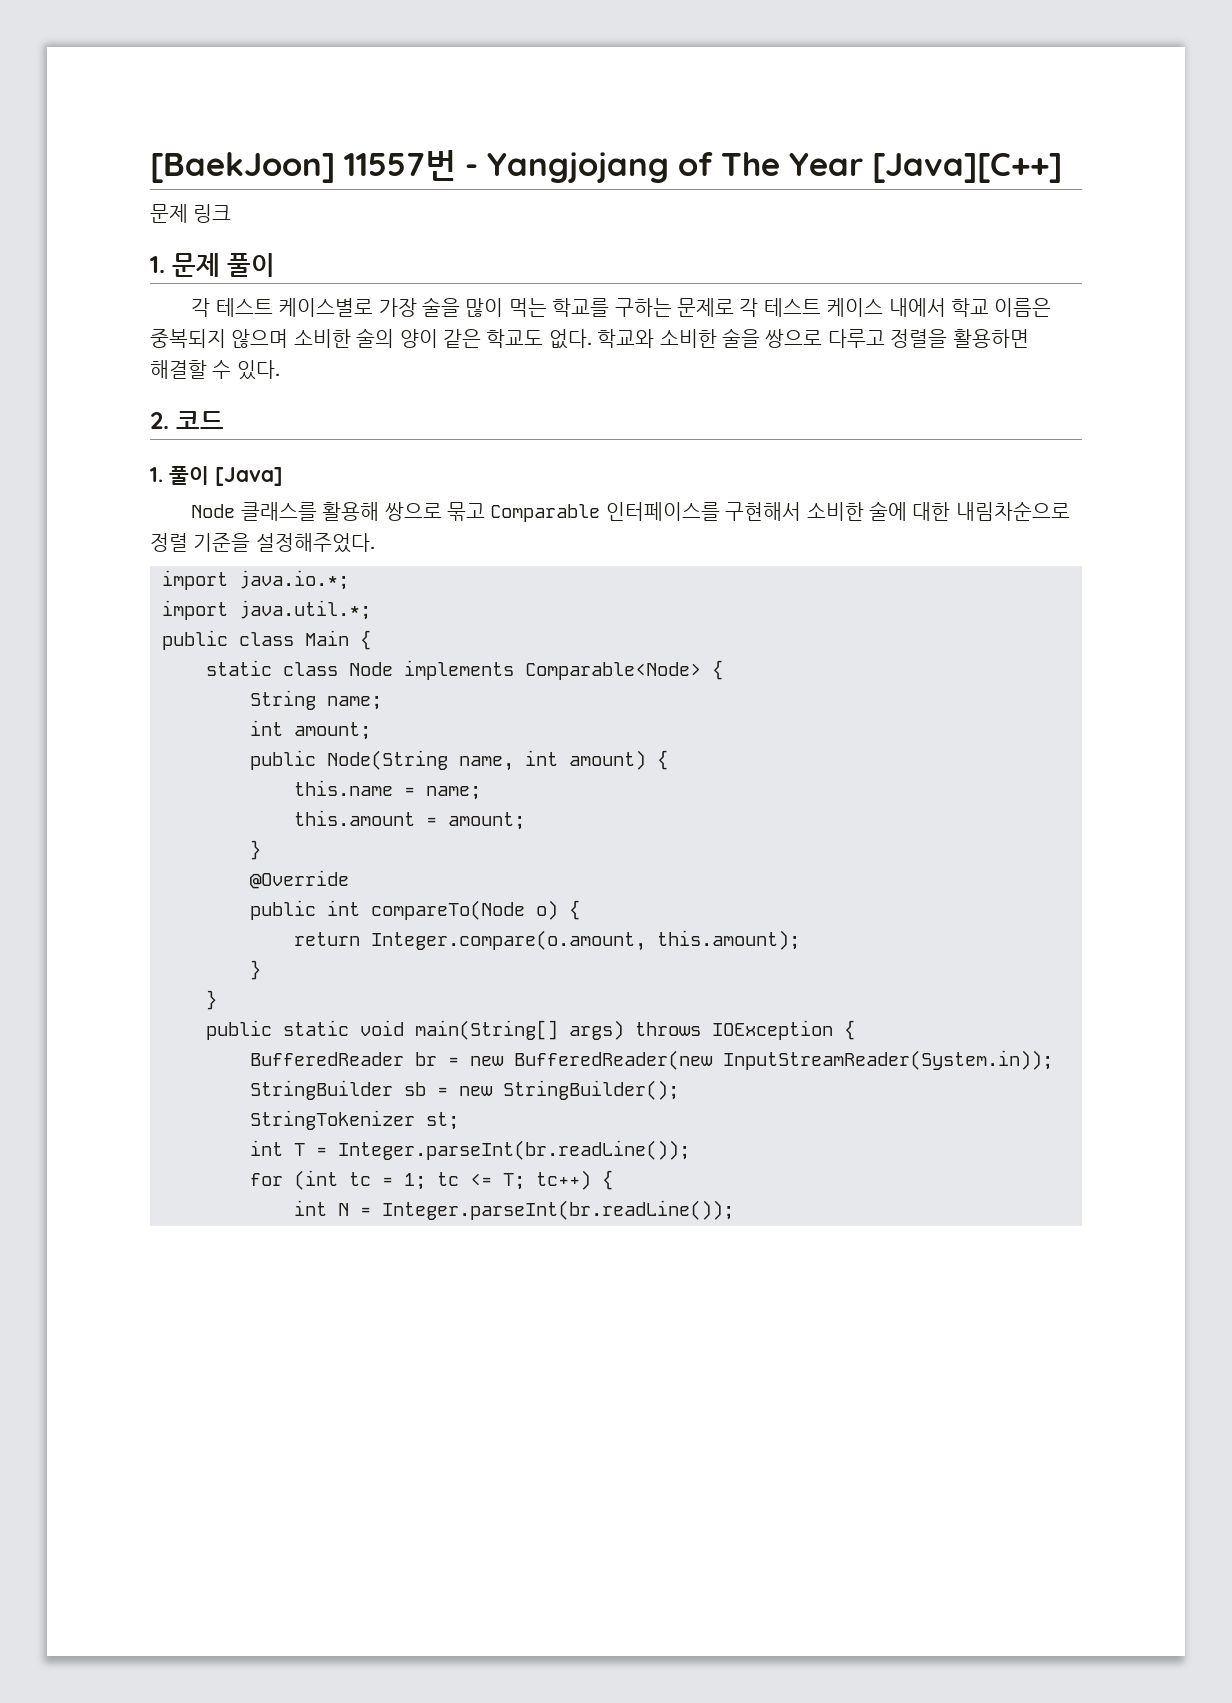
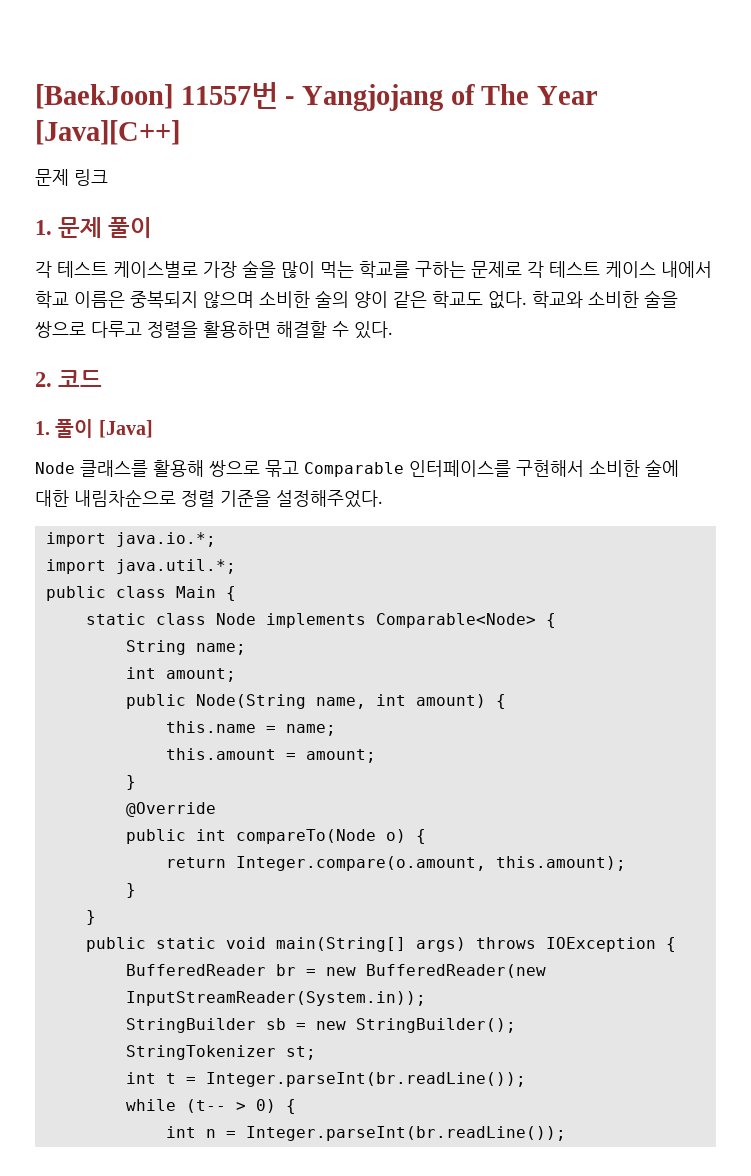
- int T = Integer.parseInt(br.readLine());
+ int t = Integer.parseInt(br.readLine());
- for (int tc = 1; tc <= T; tc++) {
+ while (t-- > 0) {
- int N = Integer.parseInt(br.readLine());
+ int n = Integer.parseInt(br.readLine());

